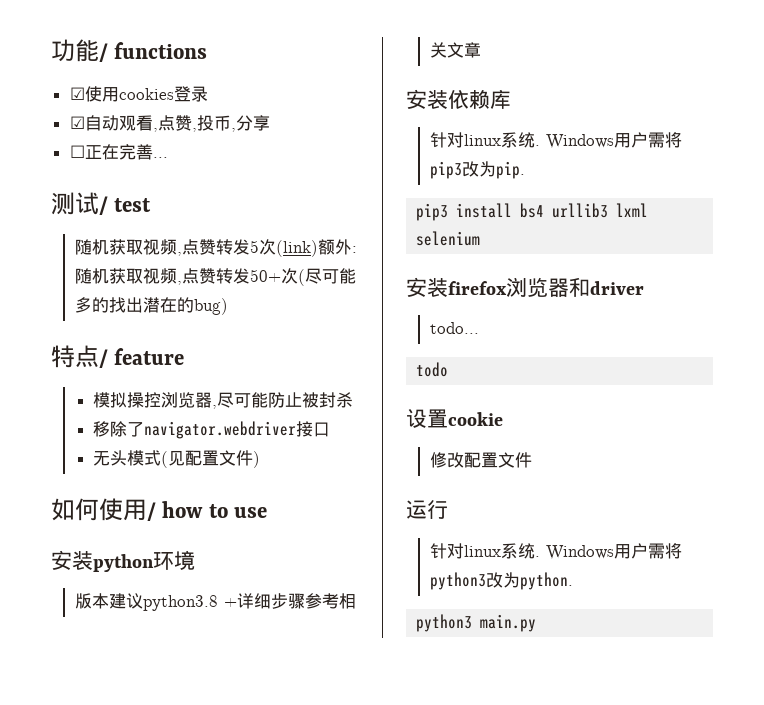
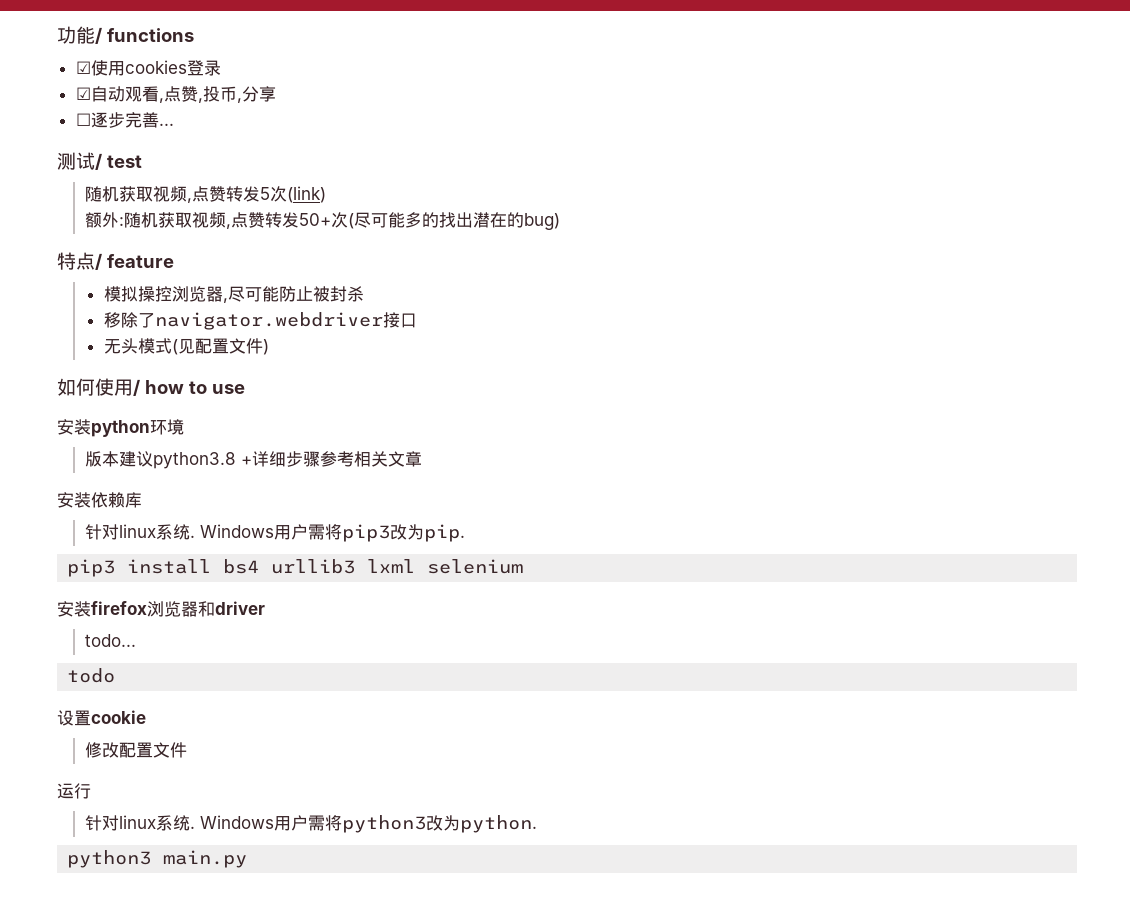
- ☐正在完善...
+ ☐逐步完善...
- 随机获取视频,点赞转发5次(link)额外:随机获取视频,点赞转发50+次(尽可能多的找出潜在的bug)
+ 随机获取视频,点赞转发5次(link)
+ 额外:随机获取视频,点赞转发50+次(尽可能多的找出潜在的bug)

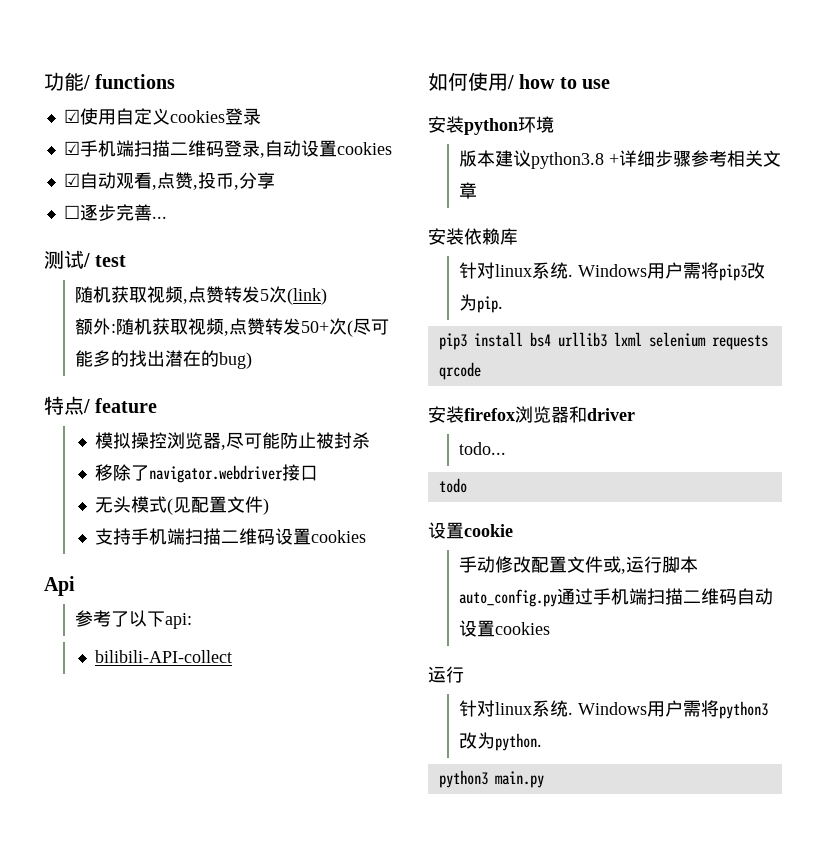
- ☑使用cookies登录
+ ☑使用自定义cookies登录
+ ☑手机端扫描二维码登录,自动设置cookies
+ 支持手机端扫描二维码设置cookies
+ Api
+ 参考了以下api:
+ bilibili-API-collect
- pip3 install bs4 urllib3 lxml selenium
+ pip3 install bs4 urllib3 lxml selenium requests qrcode
- 修改配置文件
+ 手动修改配置文件或,运行脚本auto_config.py通过手机端扫描二维码自动设置cookies

